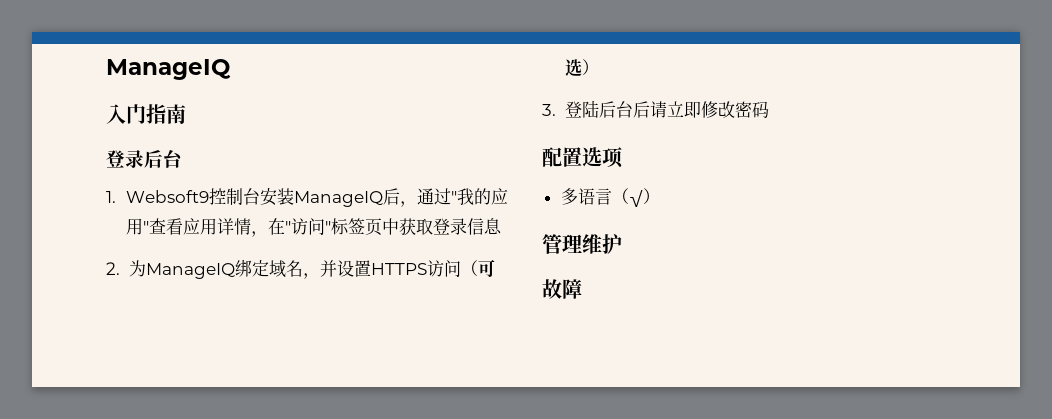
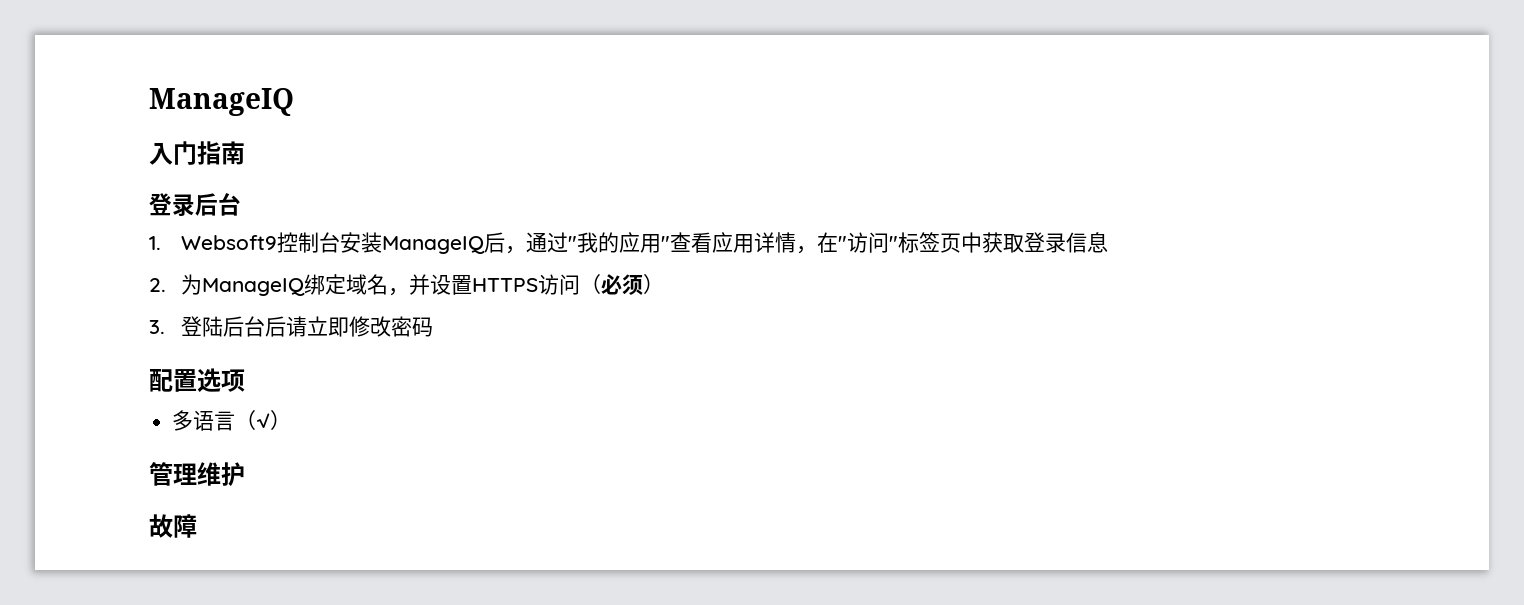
- 2.为ManageIQ绑定域名，并设置HTTPS访问（可选）
+ 2.为ManageIQ绑定域名，并设置HTTPS访问（必须）

